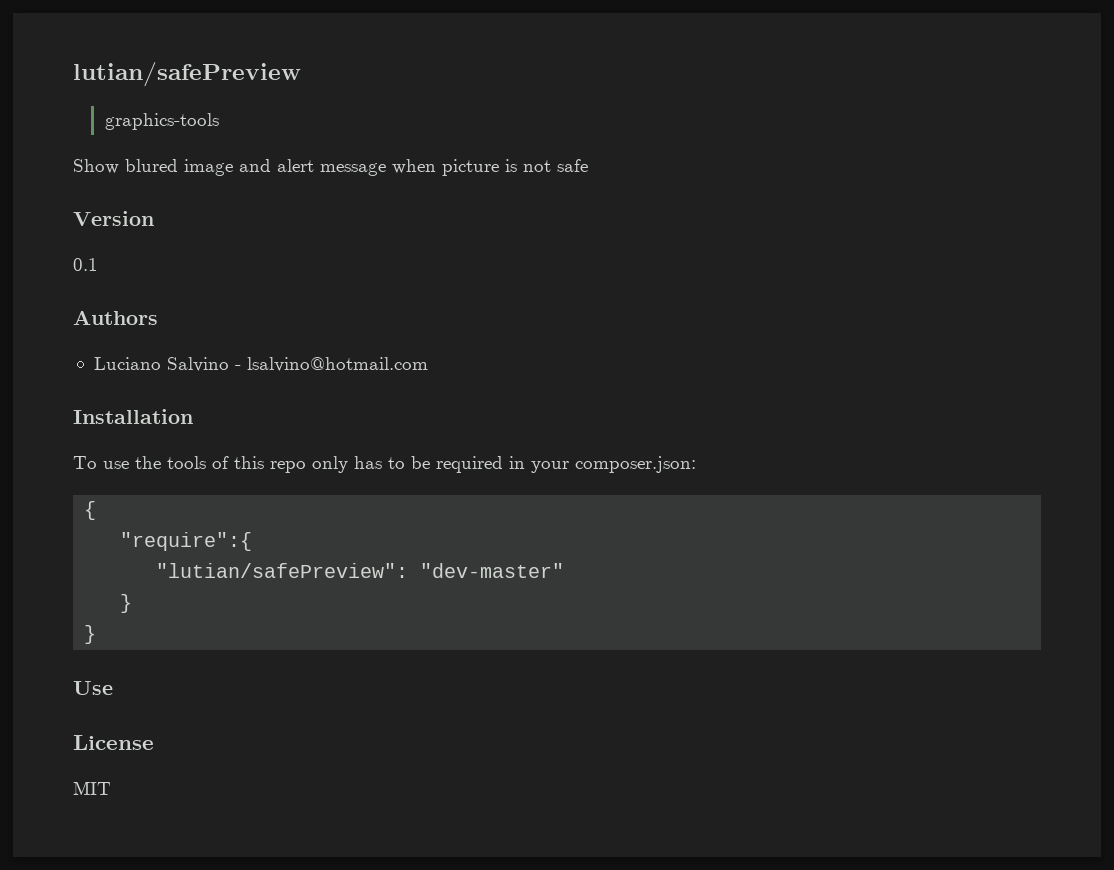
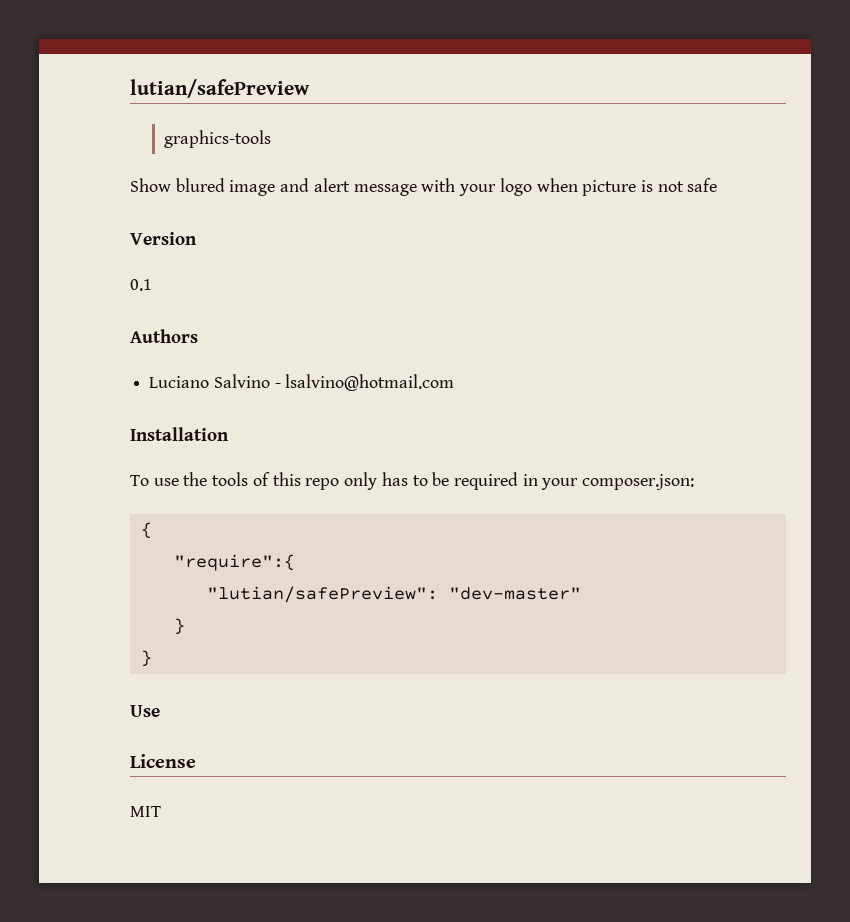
- Show blured image and alert message when picture is not safe
+ Show blured image and alert message with your logo when picture is not safe

